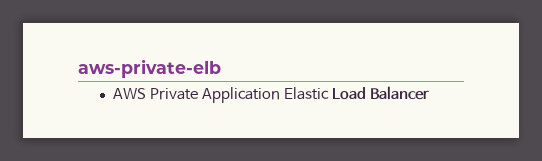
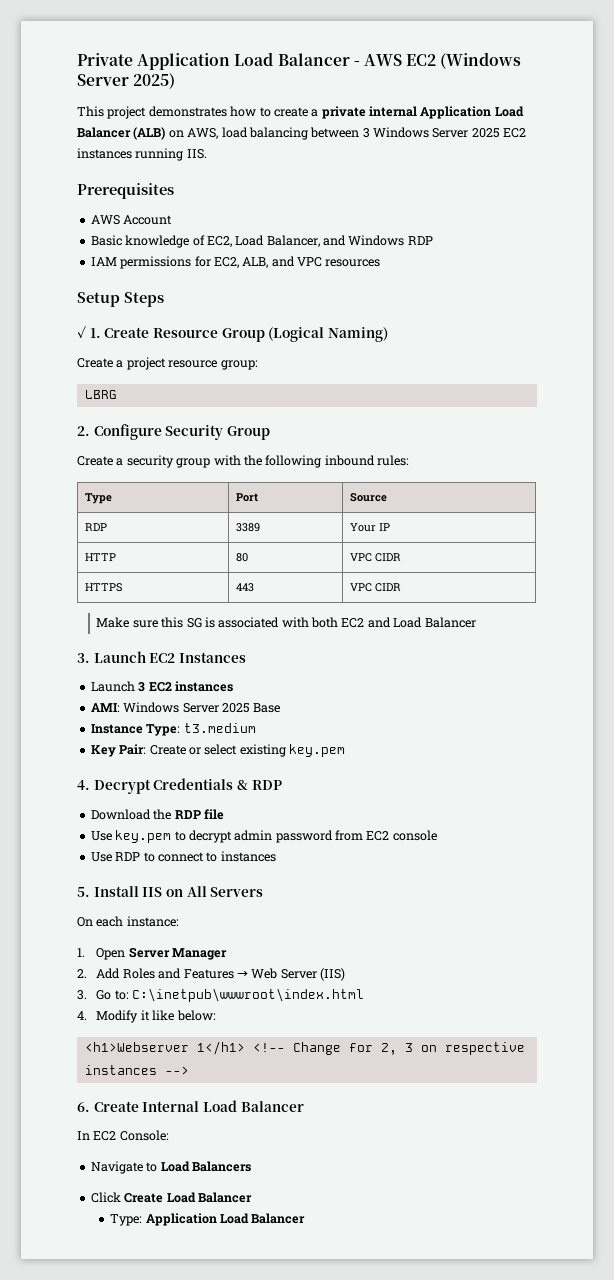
- aws-private-elb
- AWS Private Application Elastic Load Balancer
+ Private Application Load Balancer - AWS EC2 (Windows Server 2025)
+ This project demonstrates how to create a private internal Application Load Balancer (ALB) on AWS, load balancing between 3 Windows Server 2025 EC2 instances running IIS.
+ Prerequisites
+ AWS Account
+ Basic knowledge of EC2, Load Balancer, and Windows RDP
+ IAM permissions for EC2, ALB, and VPC resources
+ Setup Steps
+ ✓ 1. Create Resource Group (Logical Naming)
+ Create a project resource group:
+ LBRG
+ 2. Configure Security Group
+ Create a security group with the following inbound rules:
+ Type | Port | Source
+ RDP | 3389 | Your IP
+ HTTP | 80 | VPC CIDR
+ HTTPS | 443 | VPC CIDR
+ Make sure this SG is associated with both EC2 and Load Balancer
+ 3. Launch EC2 Instances
+ Launch 3 EC2 instances
+ AMI: Windows Server 2025 Base
+ Instance Type: t3.medium
+ Key Pair: Create or select existing key.pem
+ 4. Decrypt Credentials & RDP
+ Download the RDP file
+ Use key.pem to decrypt admin password from EC2 console
+ Use RDP to connect to instances
+ 5. Install IIS on All Servers
+ On each instance:
+ 1. Open Server Manager
+ 2. Add Roles and Features → Web Server (IIS)
+ 3. Go to: C:\inetpub\wwwroot\index.html
+ 4. Modify it like below:
+ <h1>Webserver 1</h1> <!-- Change for 2, 3 on respective instances -->
+ 6. Create Internal Load Balancer
+ In EC2 Console:
+ Navigate to Load Balancers
+ Click Create Load Balancer
+ Type: Application Load Balancer

